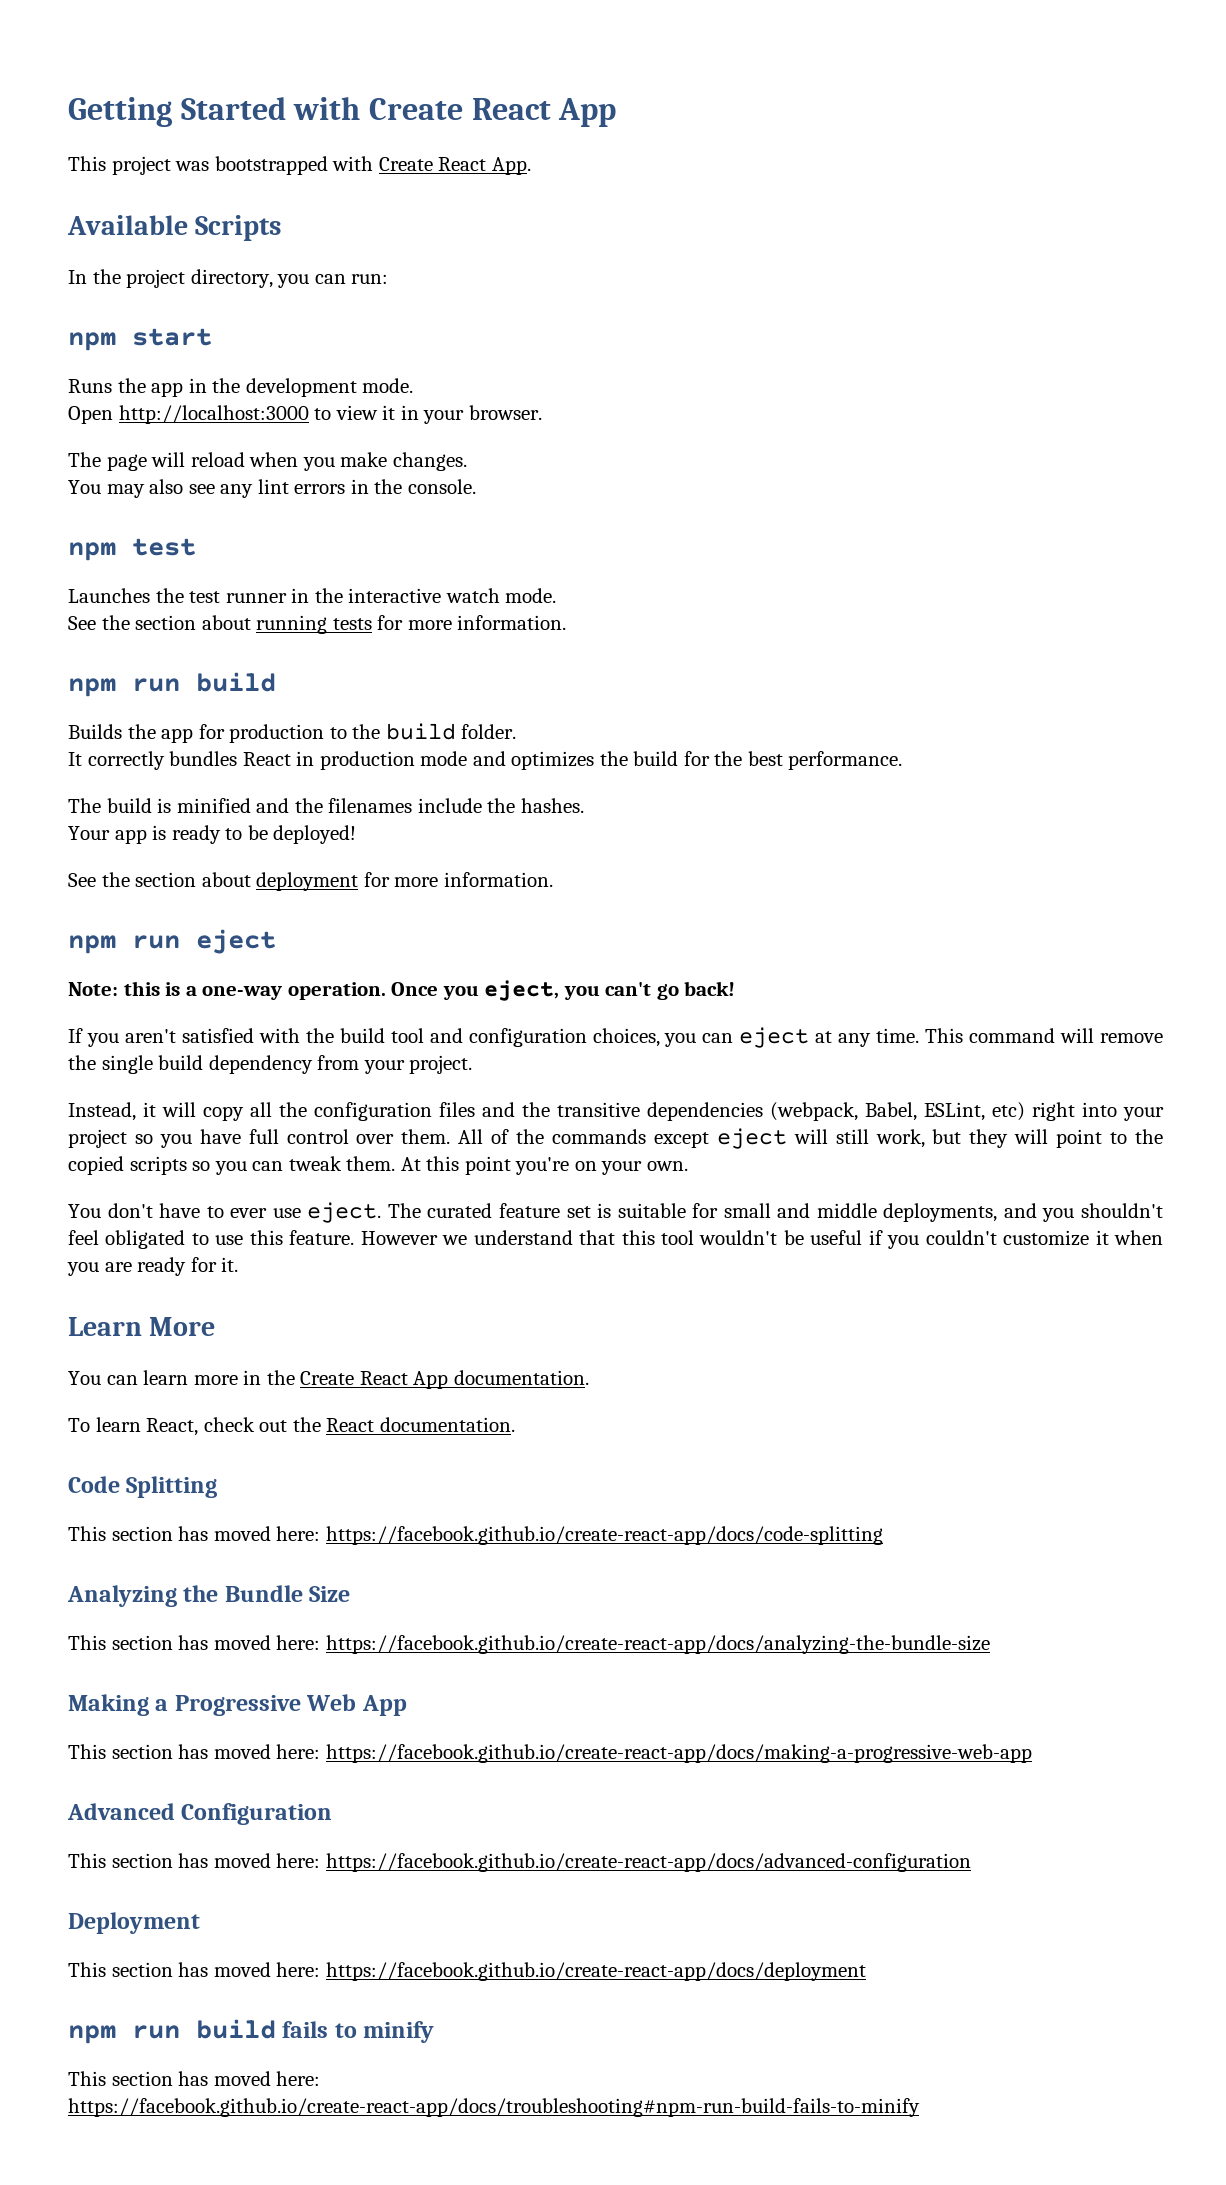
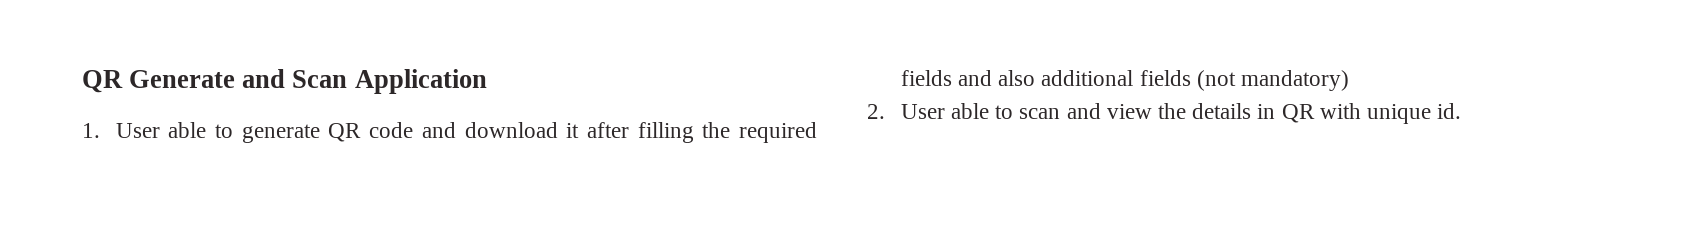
- Getting Started with Create React App
- This project was bootstrapped with Create React App.
- Available Scripts
- In the project directory, you can run:
- npm start
- Runs the app in the development mode.
- Open http://localhost:3000 to view it in your browser.
- The page will reload when you make changes.
- You may also see any lint errors in the console.
- npm test
- Launches the test runner in the interactive watch mode.
- See the section about running tests for more information.
- npm run build
- Builds the app for production to the build folder.
- It correctly bundles React in production mode and optimizes the build for the best performance.
- The build is minified and the filenames include the hashes.
- Your app is ready to be deployed!
- See the section about deployment for more information.
- npm run eject
- Note: this is a one-way operation. Once you eject, you can't go back!
- If you aren't satisfied with the build tool and configuration choices, you can eject at any time. This command will remove the single build dependency from your project.
- Instead, it will copy all the configuration files and the transitive dependencies (webpack, Babel, ESLint, etc) right into your project so you have full control over them. All of the commands except eject will still work, but they will point to the copied scripts so you can tweak them. At this point you're on your own.
- You don't have to ever use eject. The curated feature set is suitable for small and middle deployments, and you shouldn't feel obligated to use this feature. However we understand that this tool wouldn't be useful if you couldn't customize it when you are ready for it.
- Learn More
- You can learn more in the Create React App documentation.
- To learn React, check out the React documentation.
- Code Splitting
- This section has moved here: https://facebook.github.io/create-react-app/docs/code-splitting
- Analyzing the Bundle Size
- This section has moved here: https://facebook.github.io/create-react-app/docs/analyzing-the-bundle-size
- Making a Progressive Web App
- This section has moved here: https://facebook.github.io/create-react-app/docs/making-a-progressive-web-app
- Advanced Configuration
- This section has moved here: https://facebook.github.io/create-react-app/docs/advanced-configuration
- Deployment
- This section has moved here: https://facebook.github.io/create-react-app/docs/deployment
- npm run build fails to minify
- This section has moved here: https://facebook.github.io/create-react-app/docs/troubleshooting#npm-run-build-fails-to-minify
+ QR Generate and Scan Application
+ 1. User able to generate QR code and download it after filling the required fields and also additional fields (not mandatory)
+ 2. User able to scan and view the details in QR with unique id.

